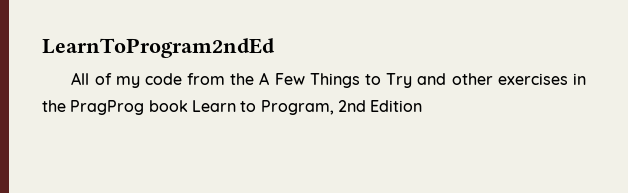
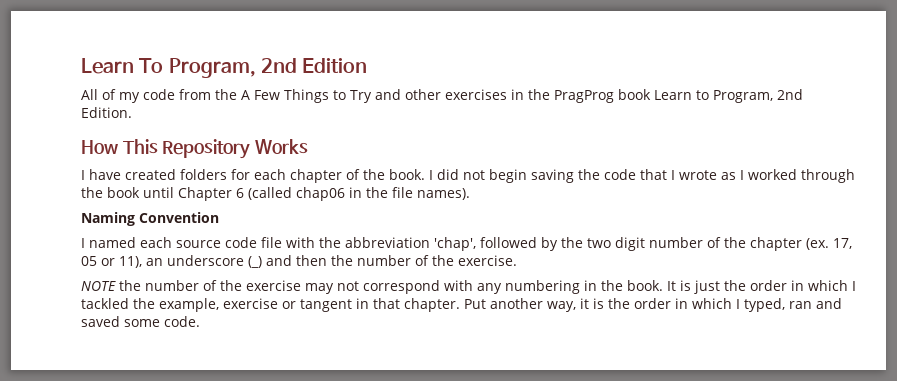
- LearnToProgram2ndEd
+ Learn To Program, 2nd Edition
- All of my code from the A Few Things to Try and other exercises in the PragProg book Learn to Program, 2nd Edition
+ All of my code from the A Few Things to Try and other exercises in the PragProg book Learn to Program, 2nd Edition.
+ How This Repository Works
+ I have created folders for each chapter of the book. I did not begin saving the code that I wrote as I worked through the book until Chapter 6 (called chap06 in the file names).
+ Naming Convention
+ I named each source code file with the abbreviation 'chap', followed by the two digit number of the chapter (ex. 17, 05 or 11), an underscore (_) and then the number of the exercise.
+ NOTE the number of the exercise may not correspond with any numbering in the book. It is just the order in which I tackled the example, exercise or tangent in that chapter. Put another way, it is the order in which I typed, ran and saved some code.

